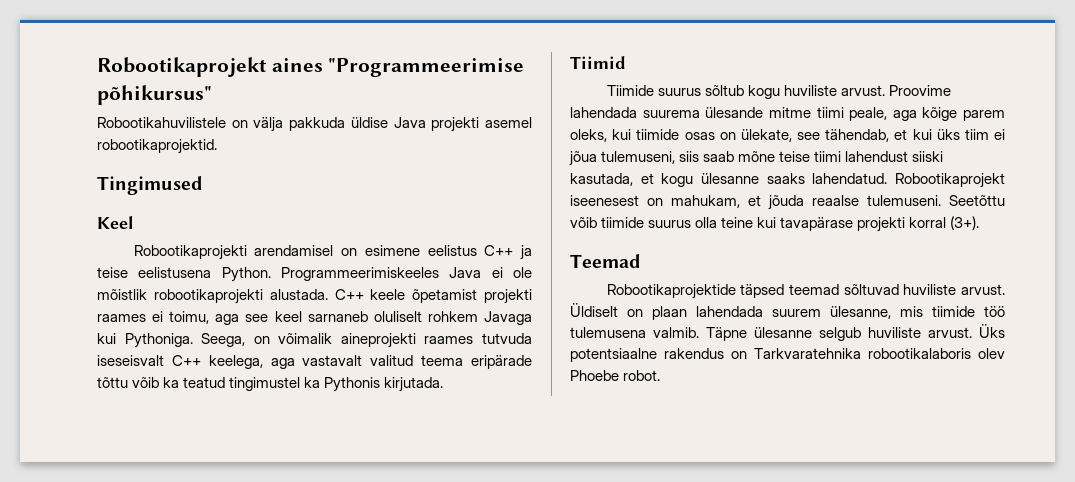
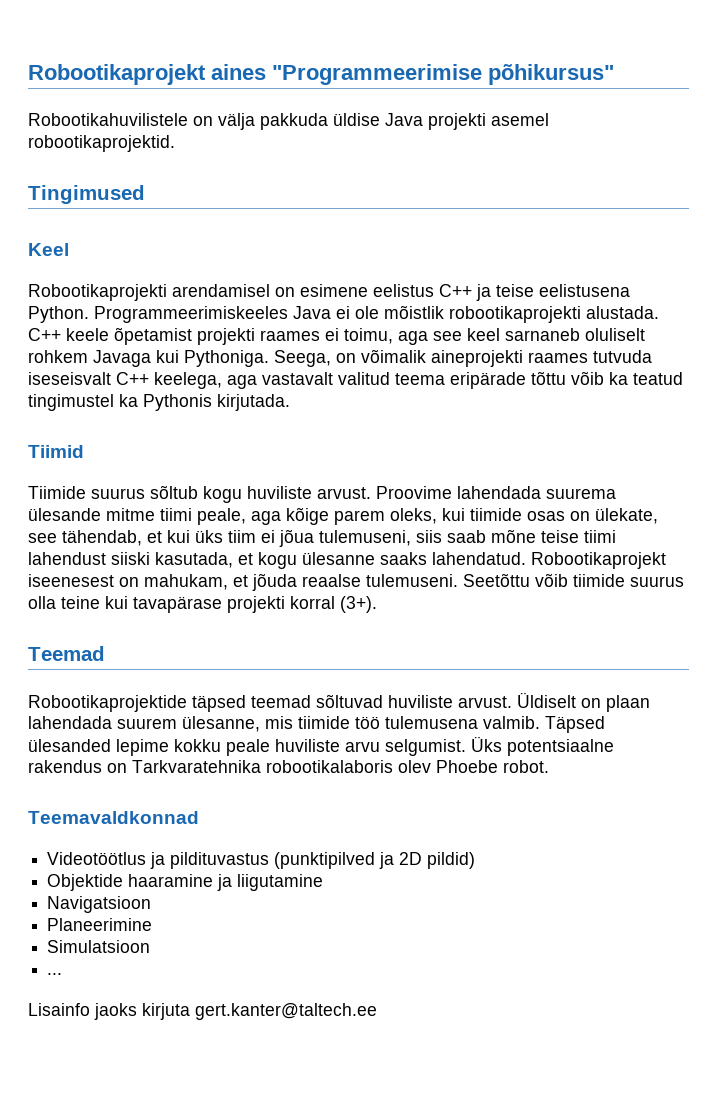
- Täpne ülesanne selgub huviliste arvust.
+ Täpsed ülesanded lepime kokku peale huviliste arvu selgumist.
+ Teemavaldkonnad
+ Videotöötlus ja pildituvastus (punktipilved ja 2D pildid)
+ Objektide haaramine ja liigutamine
+ Navigatsioon
+ Planeerimine
+ Simulatsioon
+ ...
+ Lisainfo jaoks kirjuta gert.kanter@taltech.ee

